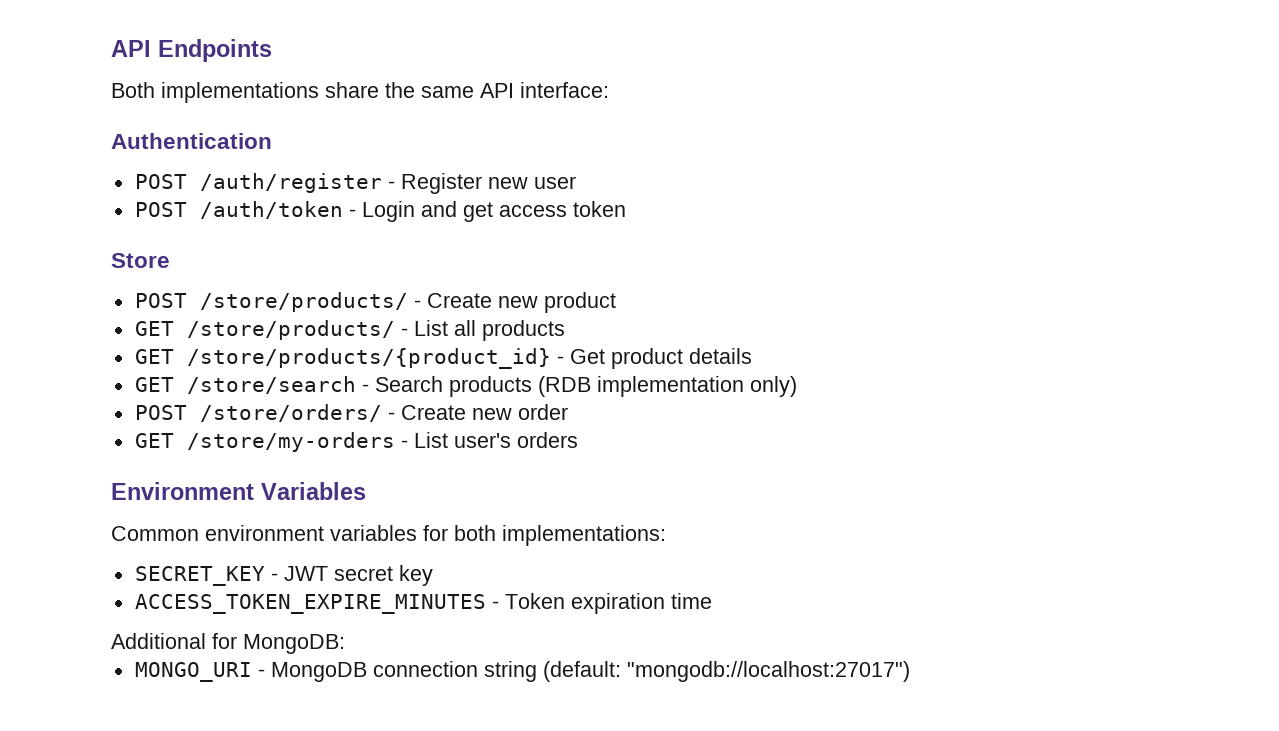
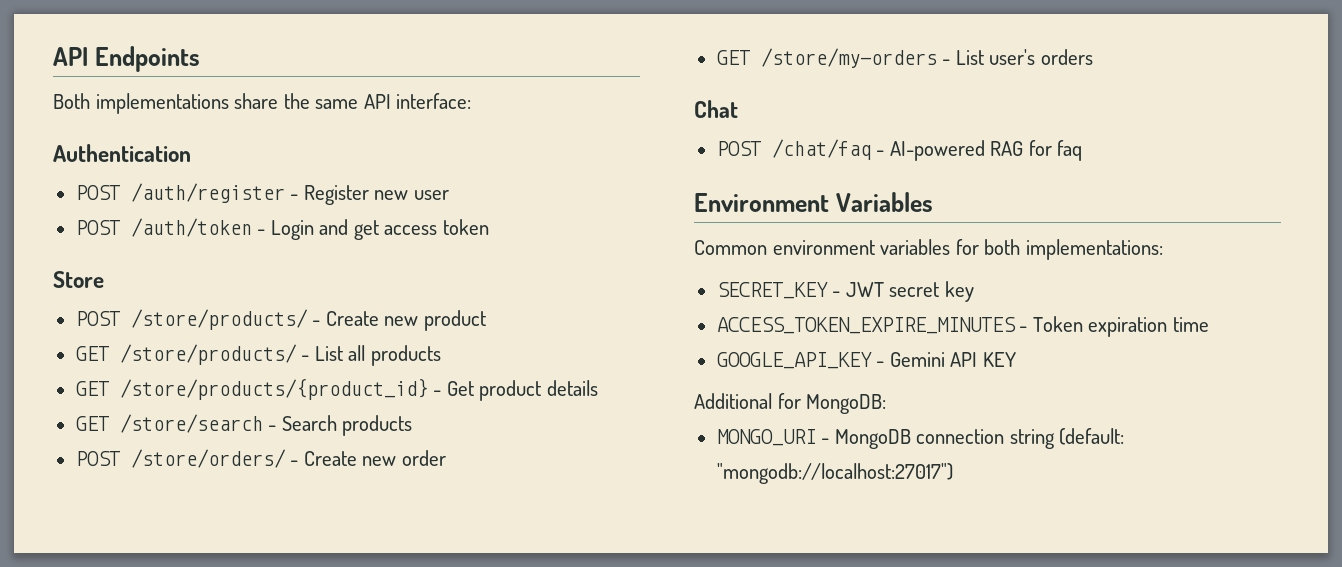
- GET /store/search - Search products (RDB implementation only)
+ GET /store/search - Search products
+ Chat
+ POST /chat/faq - AI-powered RAG for faq
+ GOOGLE_API_KEY - Gemini API KEY

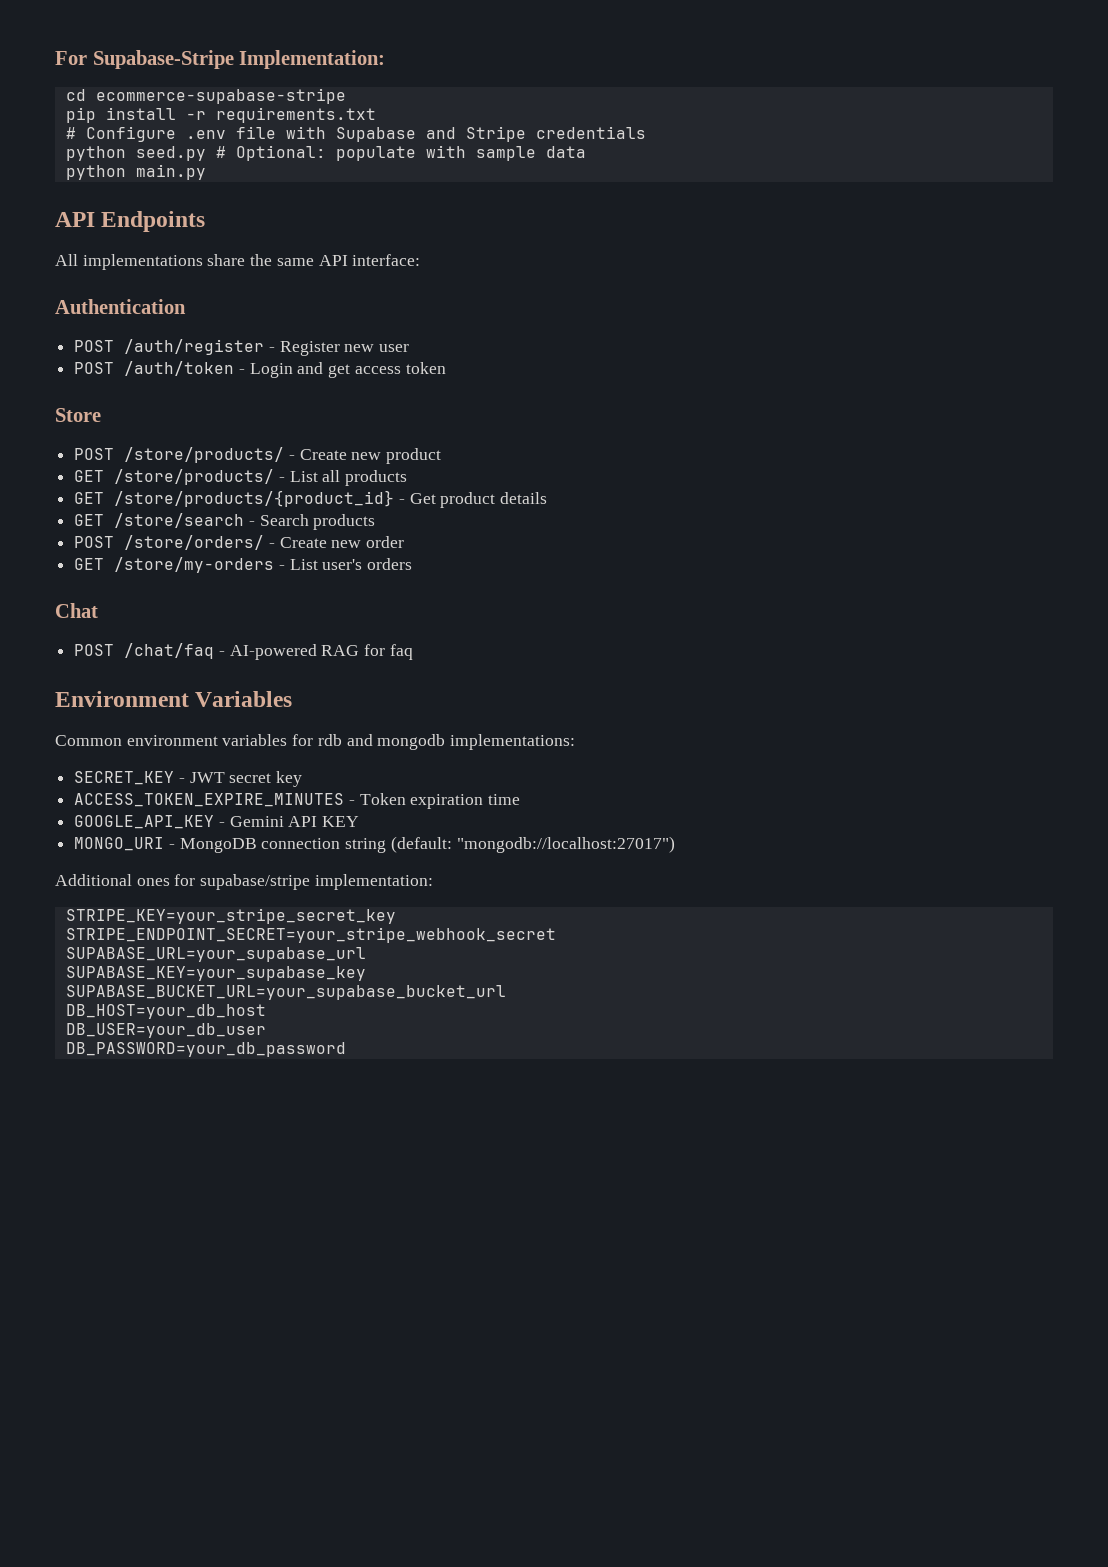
+ For Supabase-Stripe Implementation:
+ cd ecommerce-supabase-stripe
+ pip install -r requirements.txt
+ # Configure .env file with Supabase and Stripe credentials
+ python seed.py # Optional: populate with sample data
+ python main.py
- Both implementations share the same API interface:
+ All implementations share the same API interface:
- Common environment variables for both implementations:
+ Common environment variables for rdb and mongodb implementations:
- Additional for MongoDB:
+ Additional ones for supabase/stripe implementation:
+ STRIPE_KEY=your_stripe_secret_key
+ STRIPE_ENDPOINT_SECRET=your_stripe_webhook_secret
+ SUPABASE_URL=your_supabase_url
+ SUPABASE_KEY=your_supabase_key
+ SUPABASE_BUCKET_URL=your_supabase_bucket_url
+ DB_HOST=your_db_host
+ DB_USER=your_db_user
+ DB_PASSWORD=your_db_password

